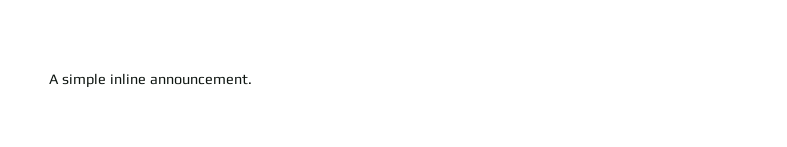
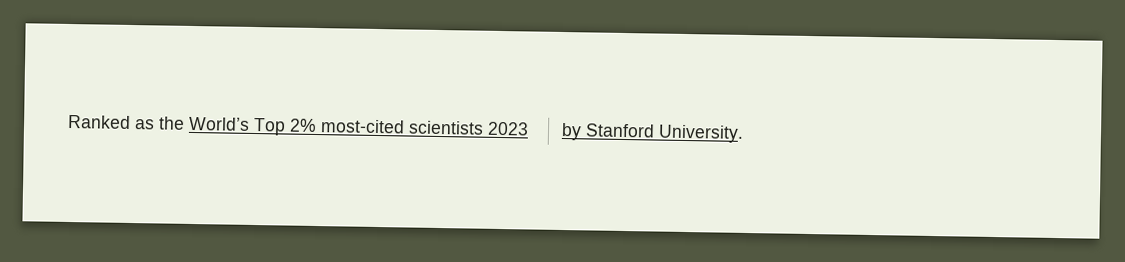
- A simple inline announcement.
+ Ranked as the World’s Top 2% most-cited scientists 2023 by Stanford University.

